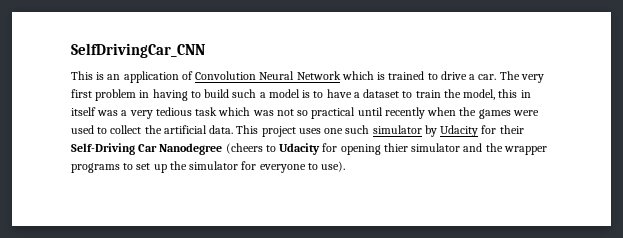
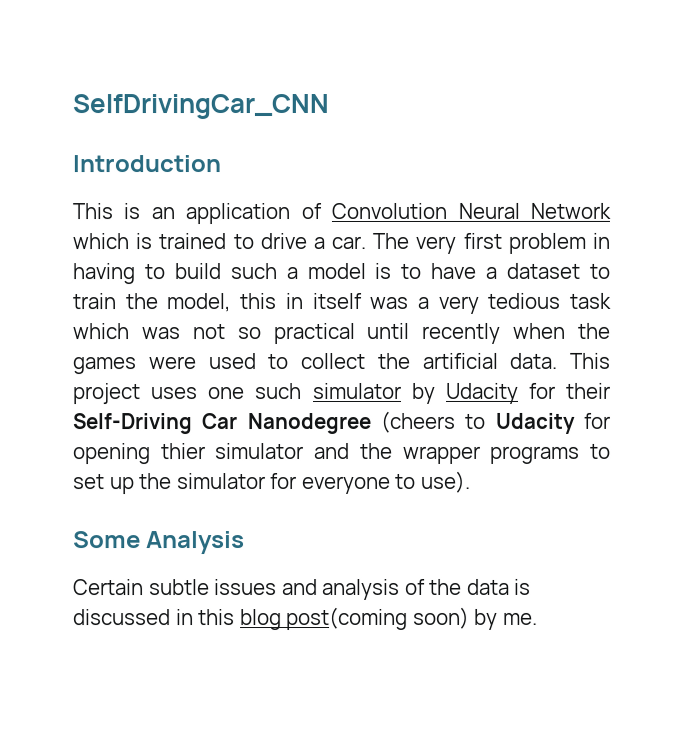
+ Introduction
+ Some Analysis
+ Certain subtle issues and analysis of the data is discussed in this blog post(coming soon) by me.

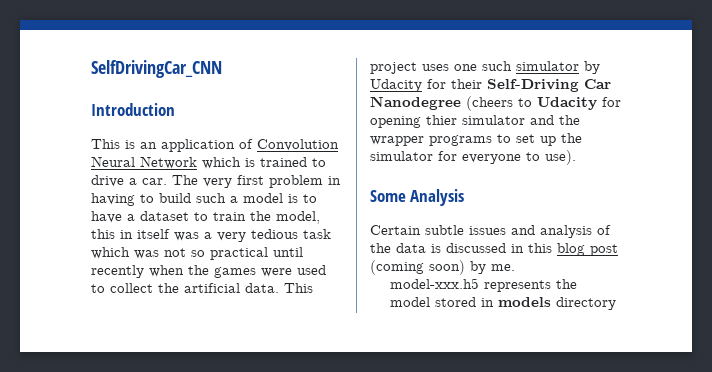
- Certain subtle issues and analysis of the data is discussed in this blog post(coming soon) by me.
+ Certain subtle issues and analysis of the data is discussed in this blog post (coming soon) by me.
+ model-xxx.h5 represents the model stored in models directory

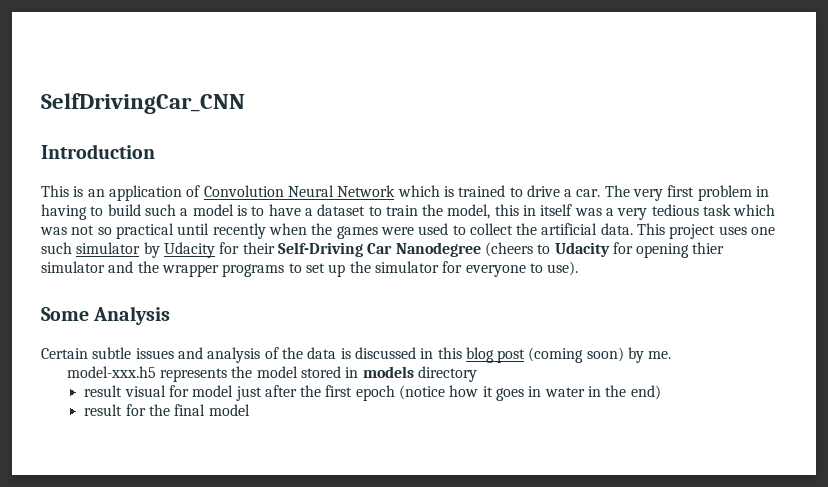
+ result visual for model just after the first epoch (notice how it goes in water in the end)
+ result for the final model

